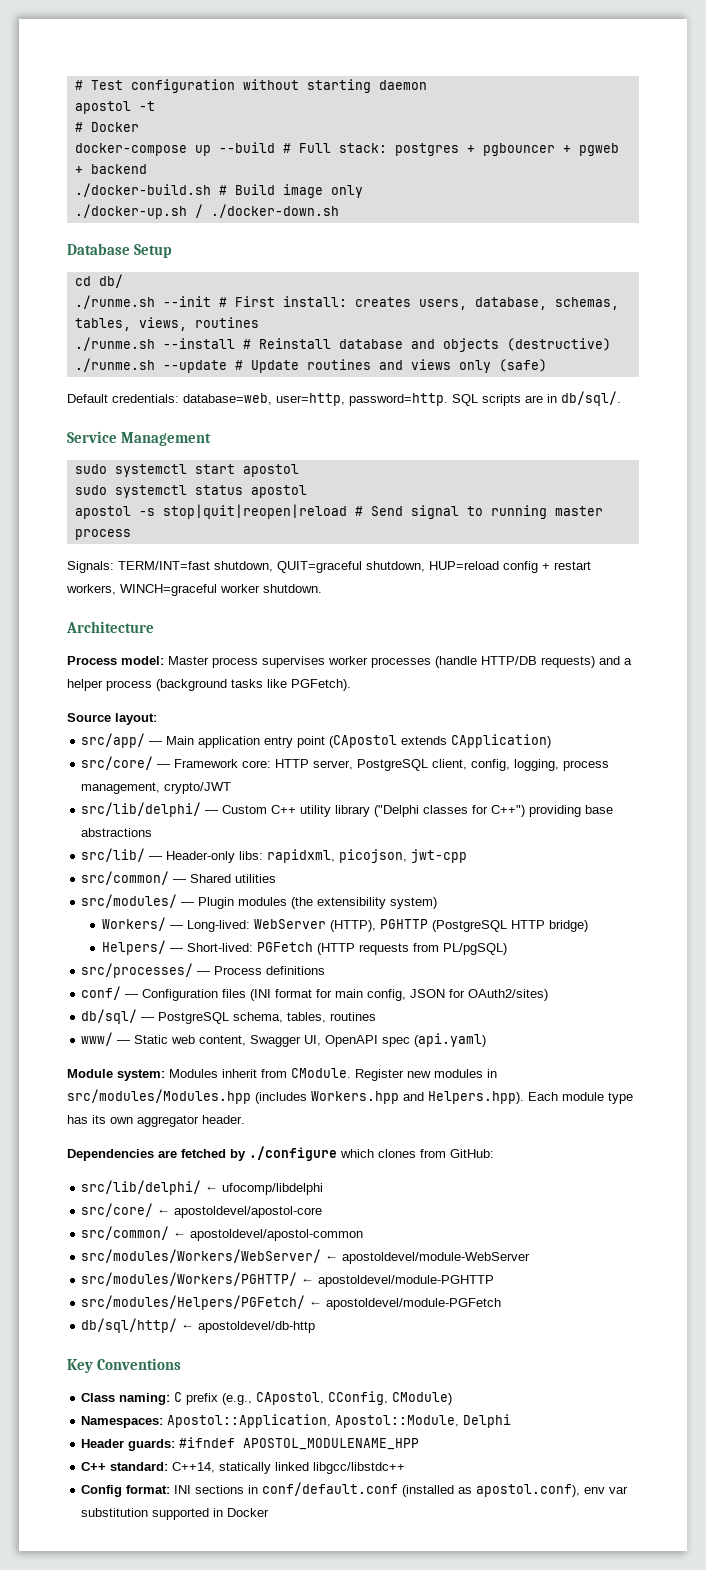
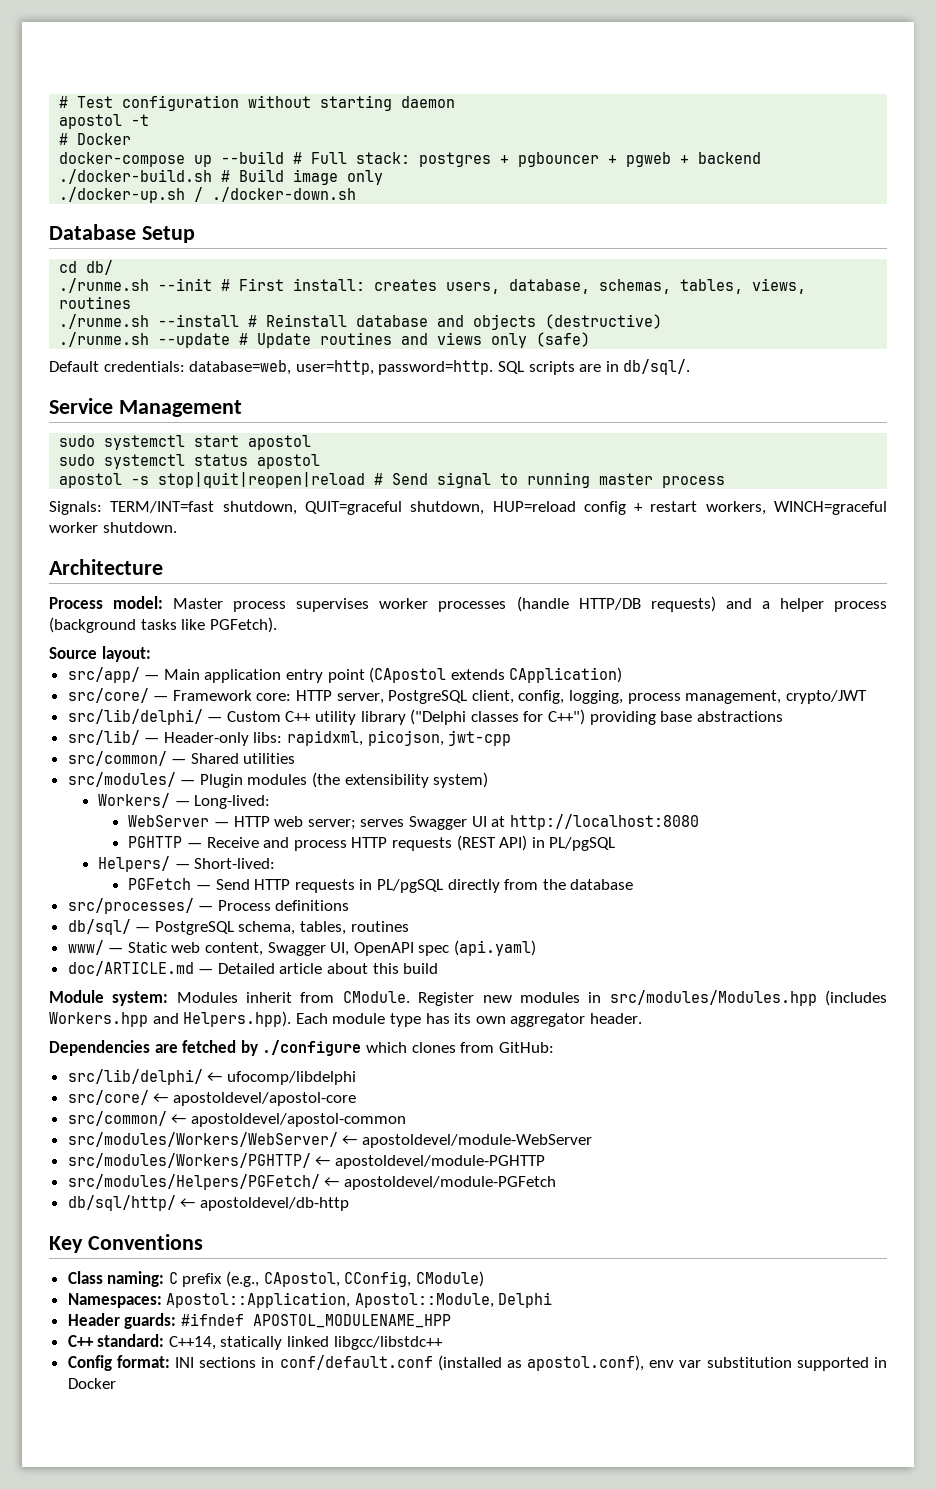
- Workers/ — Long-lived: WebServer (HTTP), PGHTTP (PostgreSQL HTTP bridge)
- Helpers/ — Short-lived: PGFetch (HTTP requests from PL/pgSQL)
+ Workers/ — Long-lived:
+ WebServer — HTTP web server; serves Swagger UI at http://localhost:8080
+ PGHTTP — Receive and process HTTP requests (REST API) in PL/pgSQL
+ Helpers/ — Short-lived:
+ PGFetch — Send HTTP requests in PL/pgSQL directly from the database
  src/processes/ — Process definitions
- conf/ — Configuration files (INI format for main config, JSON for OAuth2/sites)
+ doc/ARTICLE.md — Detailed article about this build

